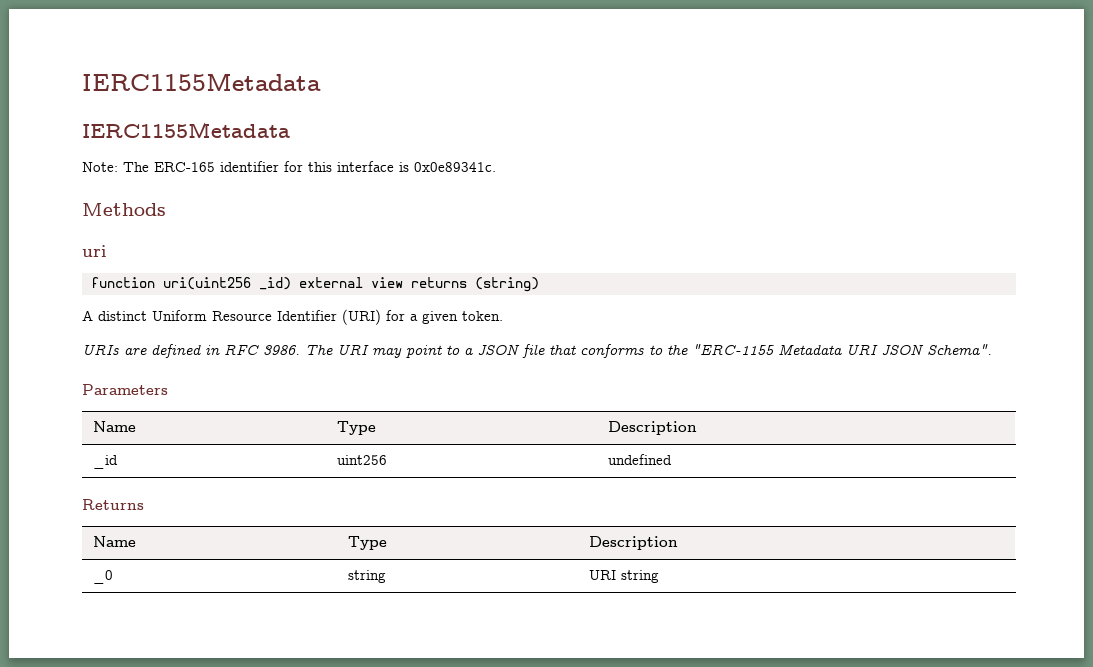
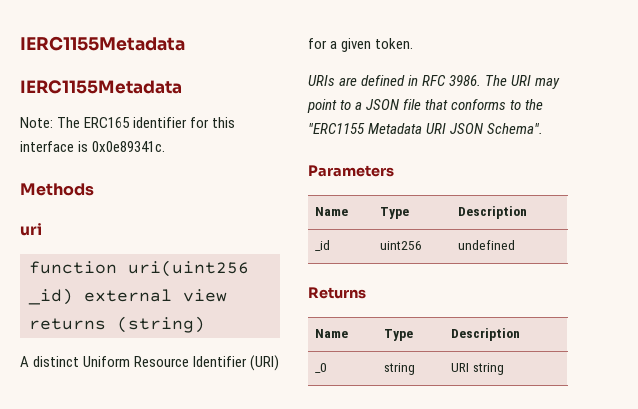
- Note: The ERC-165 identifier for this interface is 0x0e89341c.
+ Note: The ERC165 identifier for this interface is 0x0e89341c.
- The URI may point to a JSON file that conforms to the "ERC-1155 Metadata URI JSON Schema".
+ The URI may point to a JSON file that conforms to the "ERC1155 Metadata URI JSON Schema".

